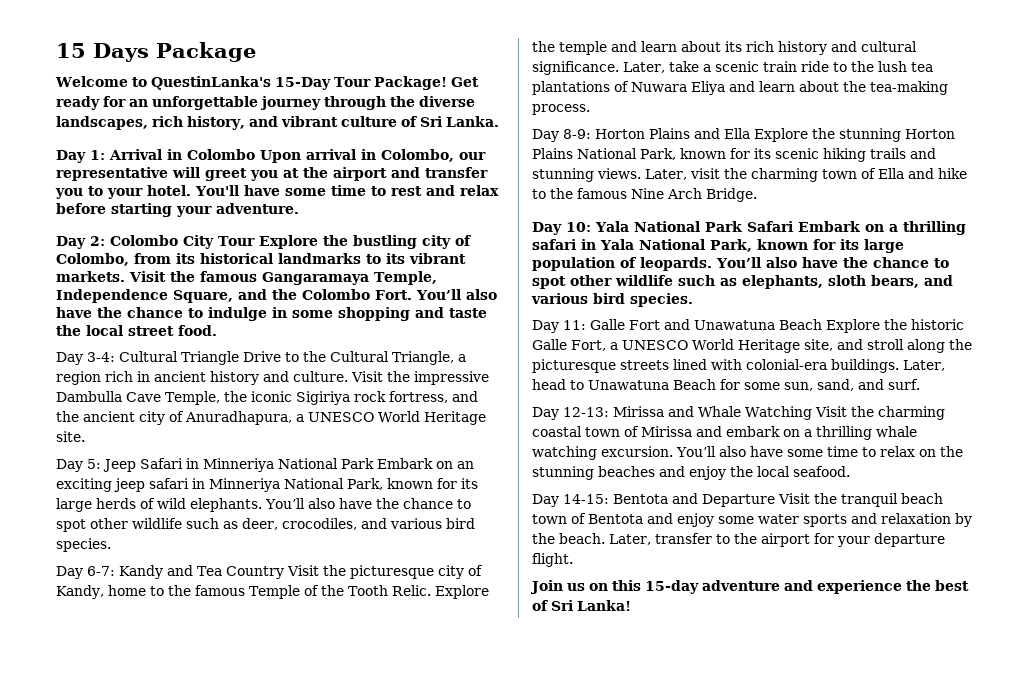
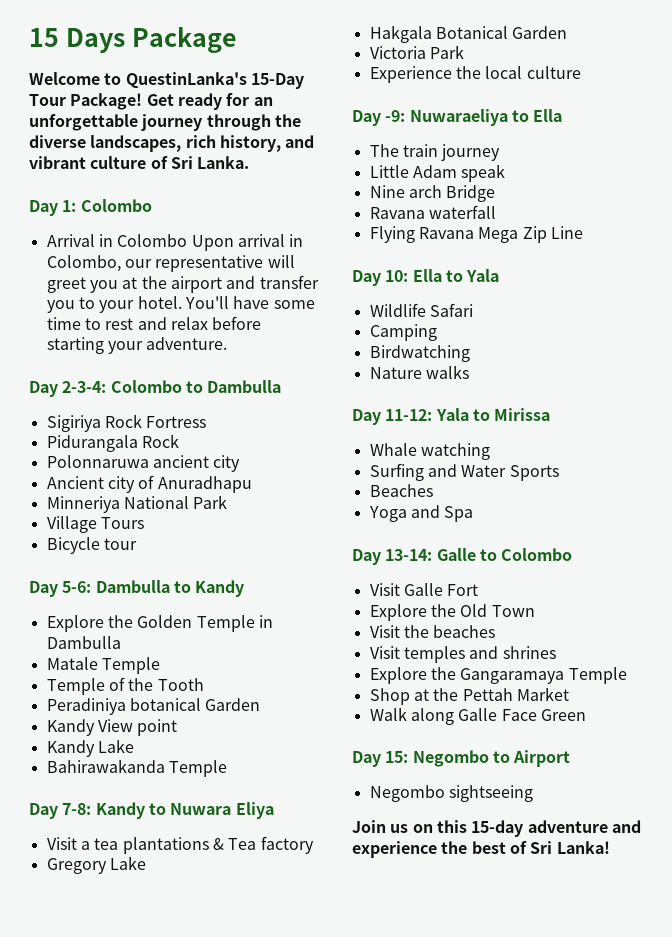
- Day 1: Arrival in Colombo Upon arrival in Colombo, our representative will greet you at the airport and transfer you to your hotel.
+ Day 1: Colombo
+ Arrival in Colombo Upon arrival in Colombo, our representative will greet you at the airport and transfer you to your hotel.
- Day 2: Colombo City Tour Explore the bustling city of Colombo, from its historical landmarks to its vibrant markets. Visit the famous Gangaramaya Temple, Independence Square, and the Colombo Fort. You’ll also have the chance to indulge in some shopping and taste the local street food.
- Day 3-4: Cultural Triangle Drive to the Cultural Triangle, a region rich in ancient history and culture. Visit the impressive Dambulla Cave Temple, the iconic Sigiriya rock fortress, and the ancient city of Anuradhapura, a UNESCO World Heritage site.
- Day 5: Jeep Safari in Minneriya National Park Embark on an exciting jeep safari in Minneriya National Park, known for its large herds of wild elephants. You’ll also have the chance to spot other wildlife such as deer, crocodiles, and various bird species.
- Day 6-7: Kandy and Tea Country Visit the picturesque city of Kandy, home to the famous Temple of the Tooth Relic. Explore the temple and learn about its rich history and cultural significance. Later, take a scenic train ride to the lush tea plantations of Nuwara Eliya and learn about the tea-making process.
- Day 8-9: Horton Plains and Ella Explore the stunning Horton Plains National Park, known for its scenic hiking trails and stunning views. Later, visit the charming town of Ella and hike to the famous Nine Arch Bridge.
+ Day 2-3-4: Colombo to Dambulla
+ Sigiriya Rock Fortress
+ Pidurangala Rock
+ Polonnaruwa ancient city
+ Ancient city of Anuradhapu
+ Minneriya National Park
+ Village Tours
+ Bicycle tour
+ Day 5-6: Dambulla to Kandy
+ Explore the Golden Temple in Dambulla
+ Matale Temple
+ Temple of the Tooth
+ Peradiniya botanical Garden
+ Kandy View point
+ Kandy Lake
+ Bahirawakanda Temple
+ Day 7-8: Kandy to Nuwara Eliya
+ Visit a tea plantations & Tea factory
+ Gregory Lake
+ Hakgala Botanical Garden
+ Victoria Park
+ Experience the local culture
+ Day -9: Nuwaraeliya to Ella
+ The train journey
+ Little Adam speak
+ Nine arch Bridge
+ Ravana waterfall
+ Flying Ravana Mega Zip Line
- Day 10: Yala National Park Safari Embark on a thrilling safari in Yala National Park, known for its large population of leopards. You’ll also have the chance to spot other wildlife such as elephants, sloth bears, and various bird species.
- Day 11: Galle Fort and Unawatuna Beach Explore the historic Galle Fort, a UNESCO World Heritage site, and stroll along the picturesque streets lined with colonial-era buildings. Later, head to Unawatuna Beach for some sun, sand, and surf.
- Day 12-13: Mirissa and Whale Watching Visit the charming coastal town of Mirissa and embark on a thrilling whale watching excursion. You’ll also have some time to relax on the stunning beaches and enjoy the local seafood.
- Day 14-15: Bentota and Departure Visit the tranquil beach town of Bentota and enjoy some water sports and relaxation by the beach. Later, transfer to the airport for your departure flight.
+ Day 10: Ella to Yala
+ Wildlife Safari
+ Camping
+ Birdwatching
+ Nature walks
+ Day 11-12: Yala to Mirissa
+ Whale watching
+ Surfing and Water Sports
+ Beaches
+ Yoga and Spa
+ Day 13-14: Galle to Colombo
+ Visit Galle Fort
+ Explore the Old Town
+ Visit the beaches
+ Visit temples and shrines
+ Explore the Gangaramaya Temple
+ Shop at the Pettah Market
+ Walk along Galle Face Green
+ Day 15: Negombo to Airport
+ Negombo sightseeing

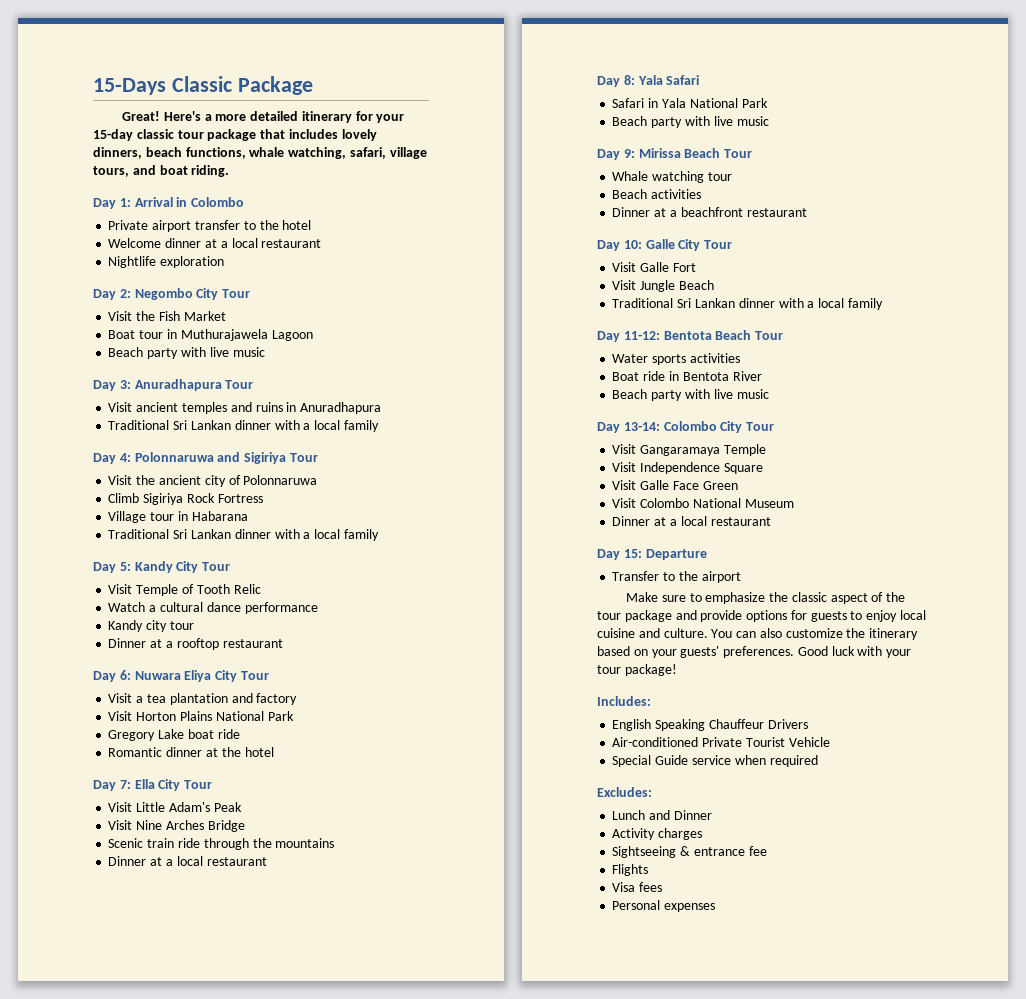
- 15 Days Package
+ 15-Days Classic Package
- Welcome to QuestinLanka's 15-Day Tour Package! Get ready for an unforgettable journey through the diverse landscapes, rich history, and vibrant culture of Sri Lanka.
+ Great! Here's a more detailed itinerary for your 15-day classic tour package that includes lovely dinners, beach functions, whale watching, safari, village tours, and boat riding.
- Day 1: Colombo
- Arrival in Colombo Upon arrival in Colombo, our representative will greet you at the airport and transfer you to your hotel. You'll have some time to rest and relax before starting your adventure.
- Day 2-3-4: Colombo to Dambulla
- Sigiriya Rock Fortress
- Pidurangala Rock
- Polonnaruwa ancient city
- Ancient city of Anuradhapu
- Minneriya National Park
- Village Tours
- Bicycle tour
- Day 5-6: Dambulla to Kandy
- Explore the Golden Temple in Dambulla
- Matale Temple
- Temple of the Tooth
- Peradiniya botanical Garden
- Kandy View point
- Kandy Lake
- Bahirawakanda Temple
- Day 7-8: Kandy to Nuwara Eliya
+ Day 1: Arrival in Colombo
+ Private airport transfer to the hotel
+ Welcome dinner at a local restaurant
+ Nightlife exploration
+ Day 2: Negombo City Tour
+ Visit the Fish Market
+ Boat tour in Muthurajawela Lagoon
+ Beach party with live music
+ Day 3: Anuradhapura Tour
+ Visit ancient temples and ruins in Anuradhapura
+ Traditional Sri Lankan dinner with a local family
+ Day 4: Polonnaruwa and Sigiriya Tour
+ Visit the ancient city of Polonnaruwa
+ Climb Sigiriya Rock Fortress
+ Village tour in Habarana
+ Traditional Sri Lankan dinner with a local family
+ Day 5: Kandy City Tour
+ Visit Temple of Tooth Relic
+ Watch a cultural dance performance
+ Kandy city tour
+ Dinner at a rooftop restaurant
+ Day 6: Nuwara Eliya City Tour
- Visit a tea plantations & Tea factory
- Gregory Lake
- Hakgala Botanical Garden
- Victoria Park
- Experience the local culture
- Day -9: Nuwaraeliya to Ella
- The train journey
- Little Adam speak
- Nine arch Bridge
- Ravana waterfall
- Flying Ravana Mega Zip Line
- Day 10: Ella to Yala
- Wildlife Safari
- Camping
- Birdwatching
- Nature walks
- Day 11-12: Yala to Mirissa
- Whale watching
- Surfing and Water Sports
- Beaches
- Yoga and Spa
- Day 13-14: Galle to Colombo
+ Visit a tea plantation and factory
+ Visit Horton Plains National Park
+ Gregory Lake boat ride
+ Romantic dinner at the hotel
+ Day 7: Ella City Tour
+ Visit Little Adam's Peak
+ Visit Nine Arches Bridge
+ Scenic train ride through the mountains
+ Dinner at a local restaurant
+ Day 8: Yala Safari
+ Safari in Yala National Park
+ Beach party with live music
+ Day 9: Mirissa Beach Tour
+ Whale watching tour
+ Beach activities
+ Dinner at a beachfront restaurant
+ Day 10: Galle City Tour
  Visit Galle Fort
- Explore the Old Town
- Visit the beaches
- Visit temples and shrines
- Explore the Gangaramaya Temple
- Shop at the Pettah Market
- Walk along Galle Face Green
- Day 15: Negombo to Airport
- Negombo sightseeing
- Join us on this 15-day adventure and experience the best of Sri Lanka!
+ Visit Jungle Beach
+ Traditional Sri Lankan dinner with a local family
+ Day 11-12: Bentota Beach Tour
+ Water sports activities
+ Boat ride in Bentota River
+ Beach party with live music
+ Day 13-14: Colombo City Tour
+ Visit Gangaramaya Temple
+ Visit Independence Square
+ Visit Galle Face Green
+ Visit Colombo National Museum
+ Dinner at a local restaurant
+ Day 15: Departure
+ Transfer to the airport
+ Make sure to emphasize the classic aspect of the tour package and provide options for guests to enjoy local cuisine and culture. You can also customize the itinerary based on your guests' preferences. Good luck with your tour package!
+ Includes:
+ English Speaking Chauffeur Drivers
+ Air-conditioned Private Tourist Vehicle
+ Special Guide service when required
+ Excludes:
+ Lunch and Dinner
+ Activity charges
+ Sightseeing & entrance fee
+ Flights
+ Visa fees
+ Personal expenses

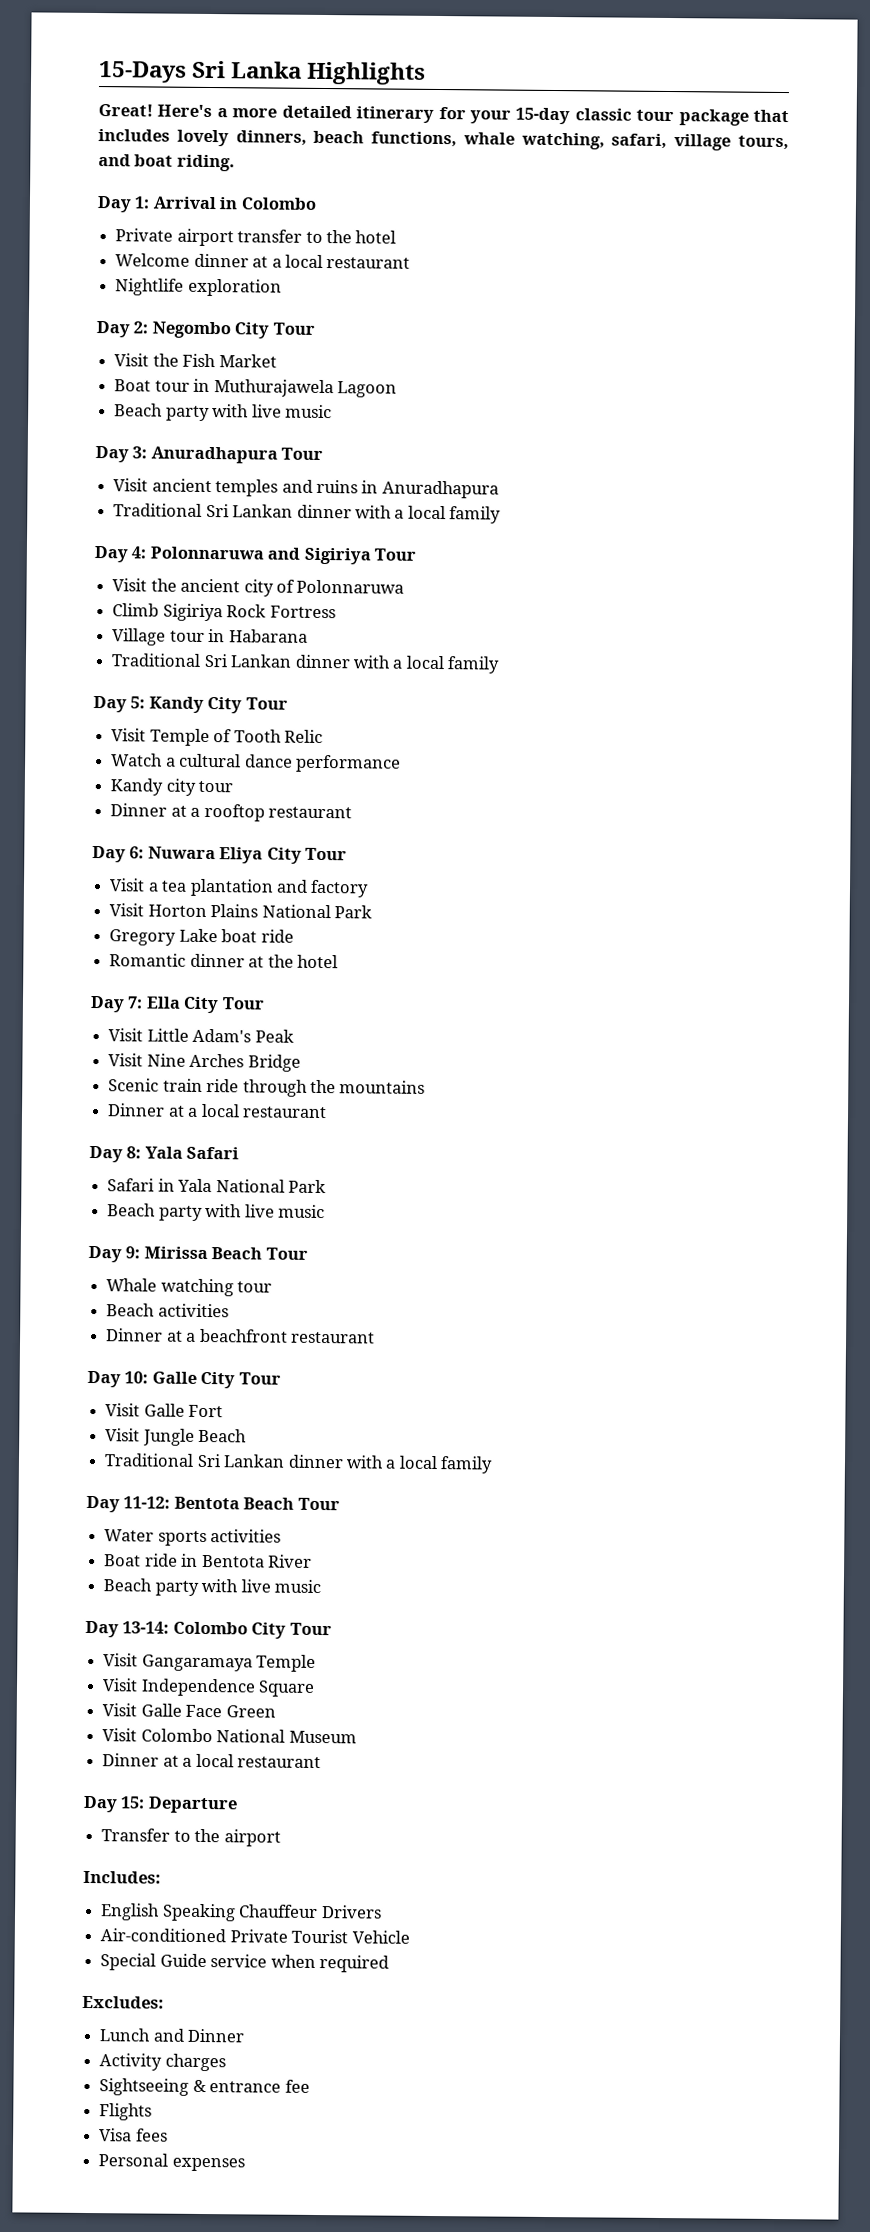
- 15-Days Classic Package
+ 15-Days Sri Lanka Highlights
- Make sure to emphasize the classic aspect of the tour package and provide options for guests to enjoy local cuisine and culture. You can also customize the itinerary based on your guests' preferences. Good luck with your tour package!

